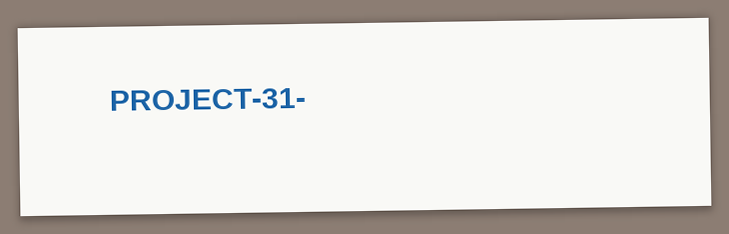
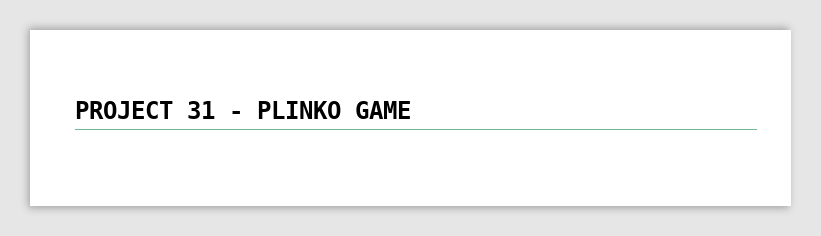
- PROJECT-31-
+ PROJECT 31 - PLINKO GAME

